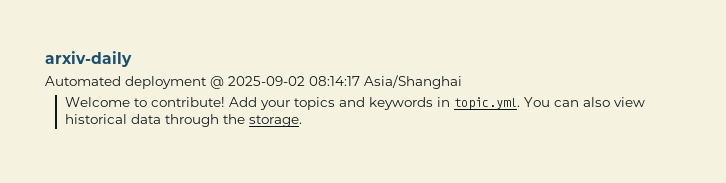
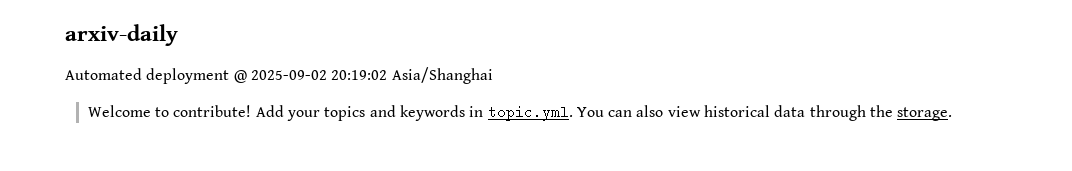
- Automated deployment @ 2025-09-02 08:14:17 Asia/Shanghai
+ Automated deployment @ 2025-09-02 20:19:02 Asia/Shanghai

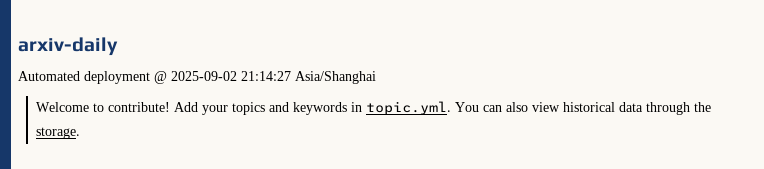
- Automated deployment @ 2025-09-02 20:19:02 Asia/Shanghai
+ Automated deployment @ 2025-09-02 21:14:27 Asia/Shanghai

